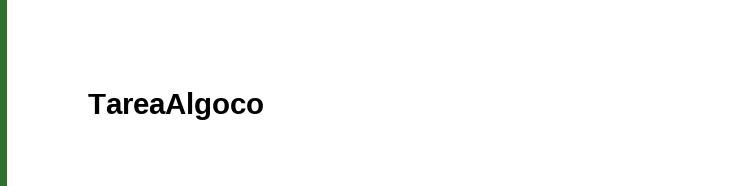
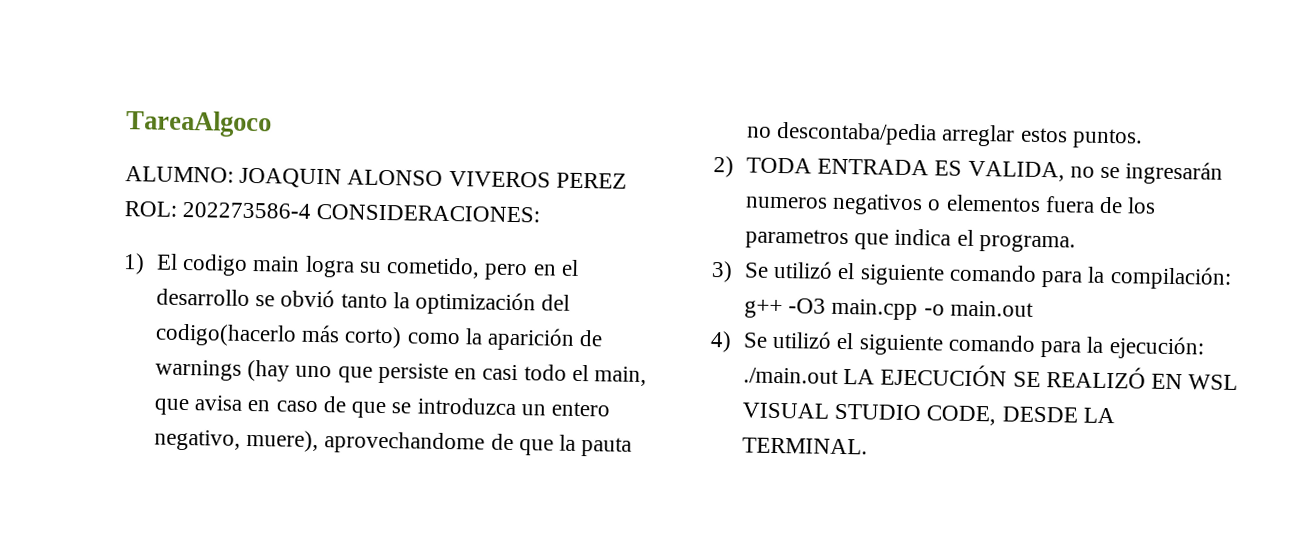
+ ALUMNO: JOAQUIN ALONSO VIVEROS PEREZ ROL: 202273586-4 CONSIDERACIONES:
+ 1) El codigo main logra su cometido, pero en el desarrollo se obvió tanto la optimización del codigo(hacerlo más corto) como la aparición de warnings (hay uno que persiste en casi todo el main, que avisa en caso de que se introduzca un entero negativo, muere), aprovechandome de que la pauta no descontaba/pedia arreglar estos puntos.
+ 2) TODA ENTRADA ES VALIDA, no se ingresarán numeros negativos o elementos fuera de los parametros que indica el programa.
+ 3) Se utilizó el siguiente comando para la compilación: g++ -O3 main.cpp -o main.out
+ 4) Se utilizó el siguiente comando para la ejecución: ./main.out LA EJECUCIÓN SE REALIZÓ EN WSL VISUAL STUDIO CODE, DESDE LA TERMINAL.

